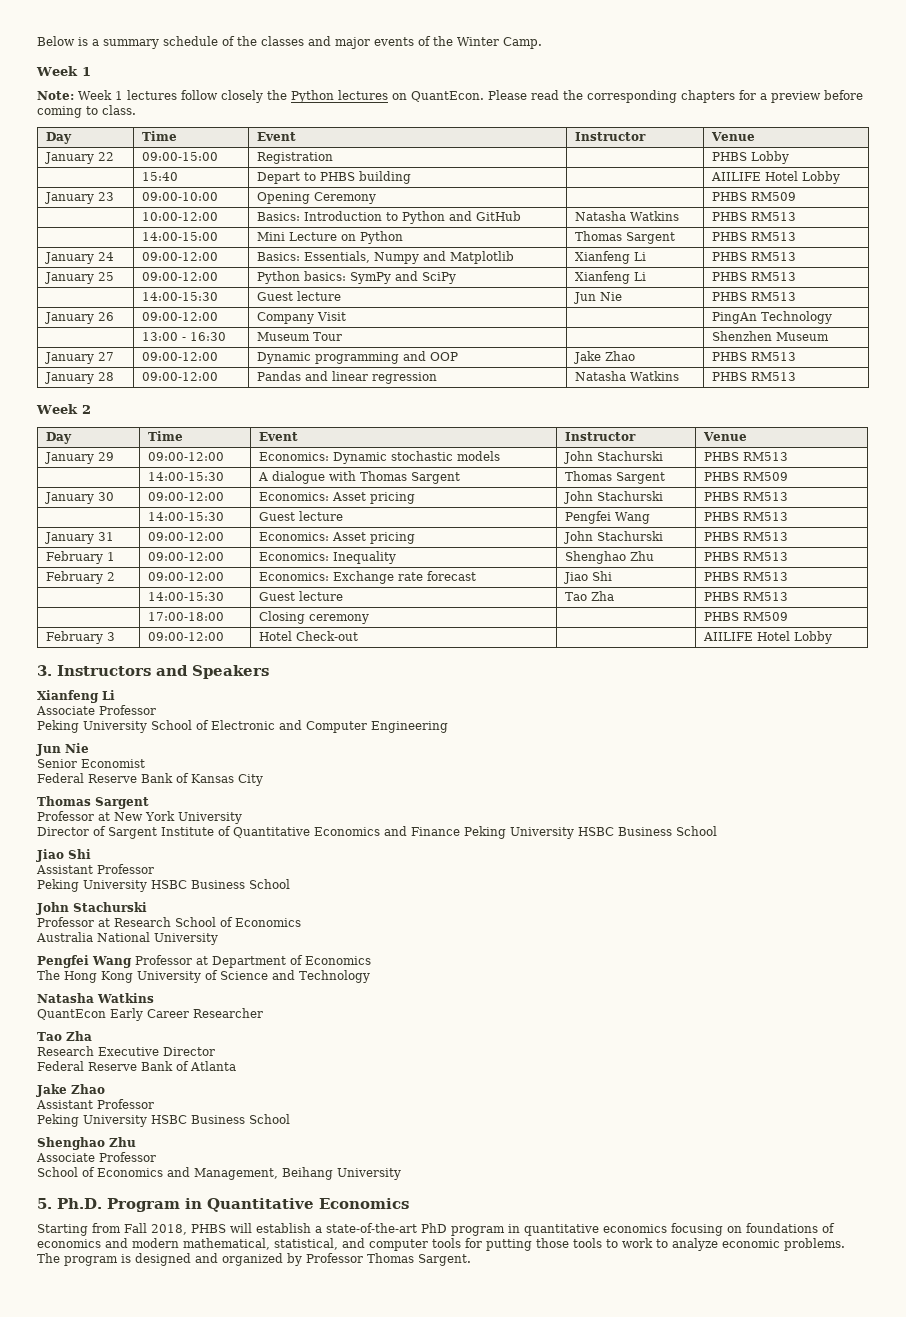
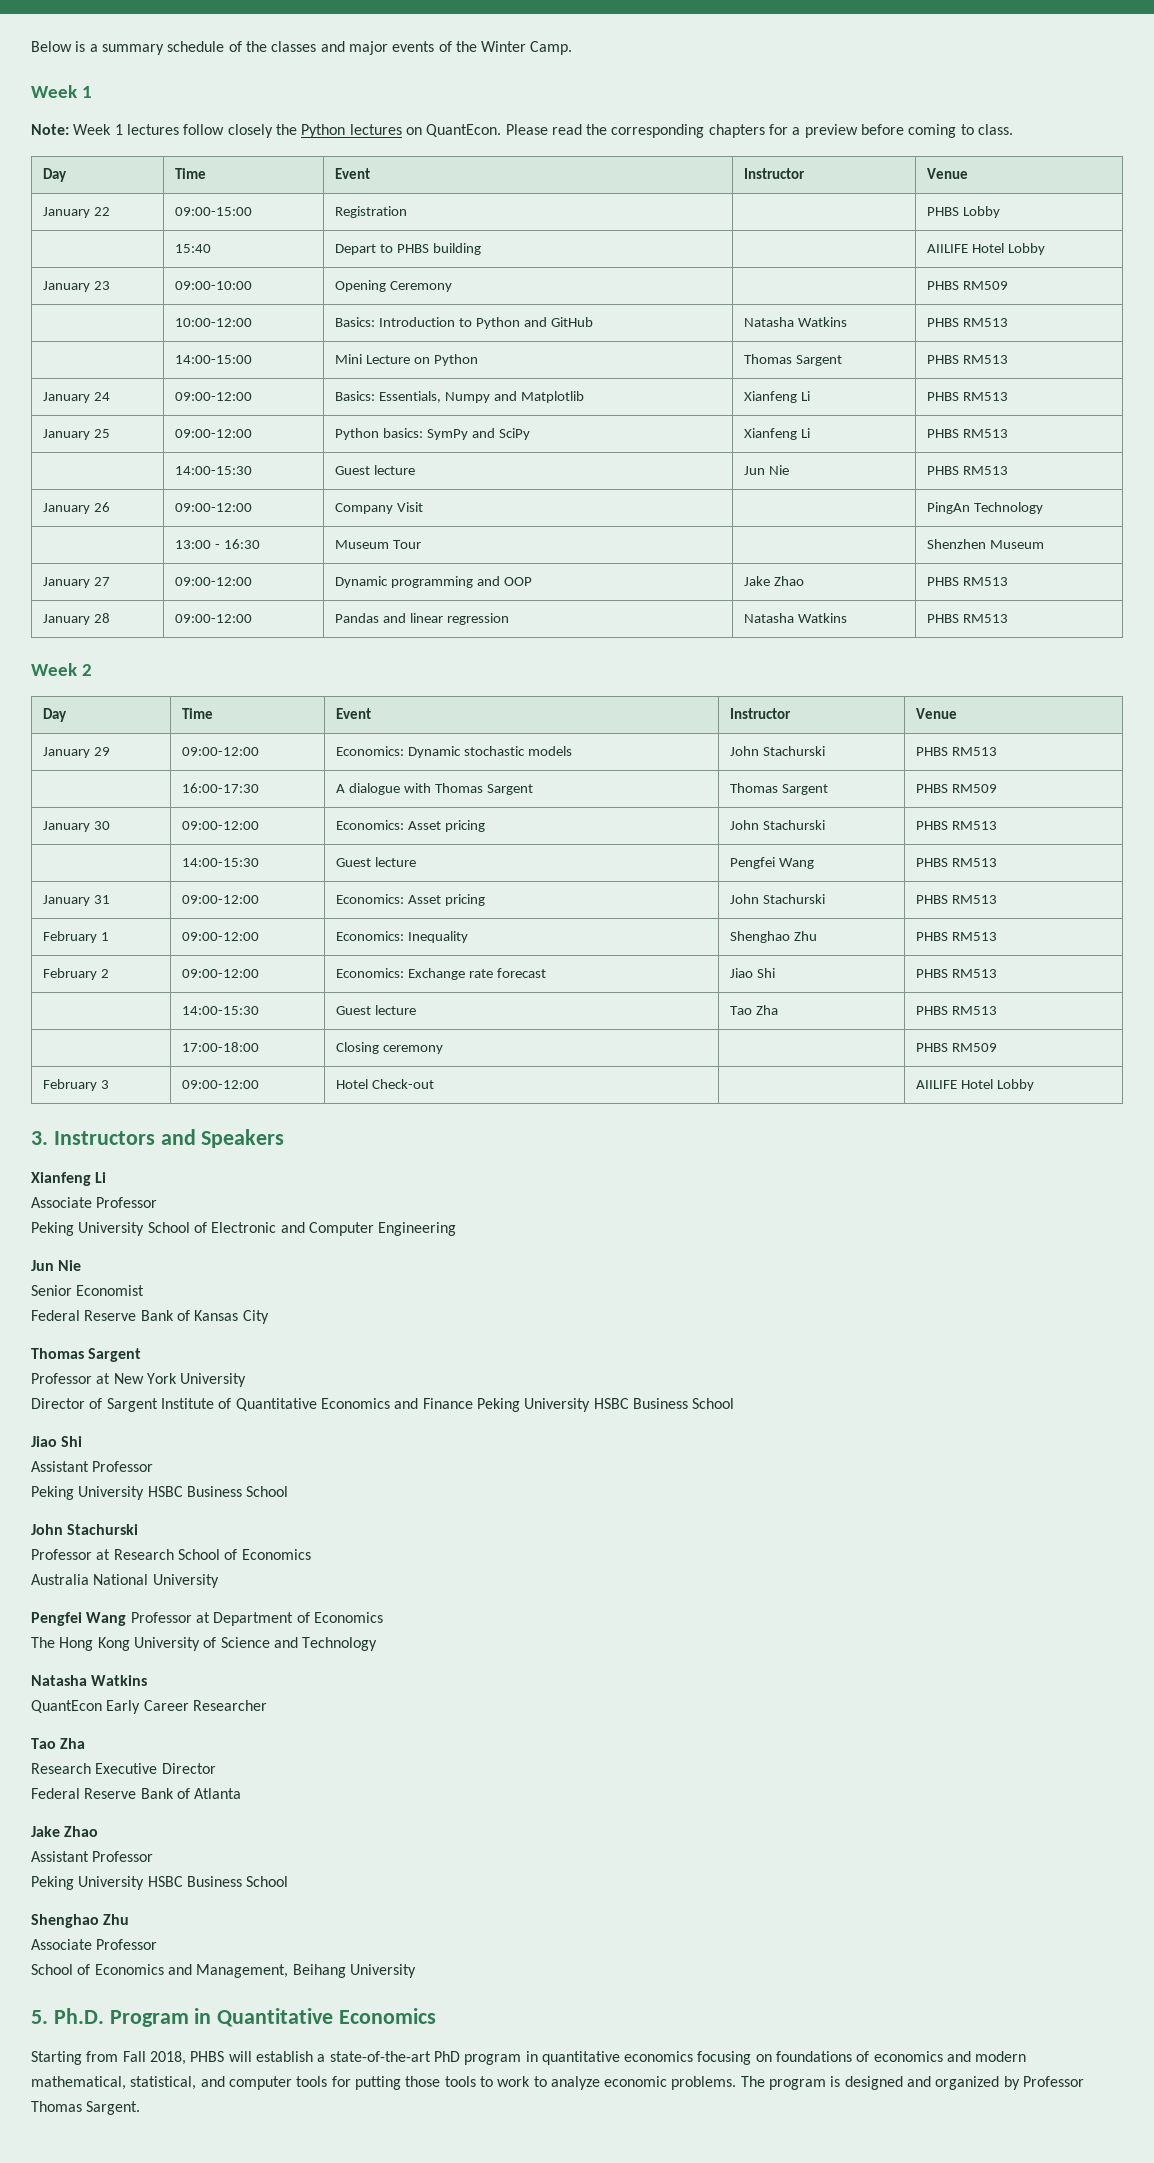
- | 14:00-15:30 | A dialogue with Thomas Sargent | Thomas Sargent | PHBS RM509
+ | 16:00-17:30 | A dialogue with Thomas Sargent | Thomas Sargent | PHBS RM509

